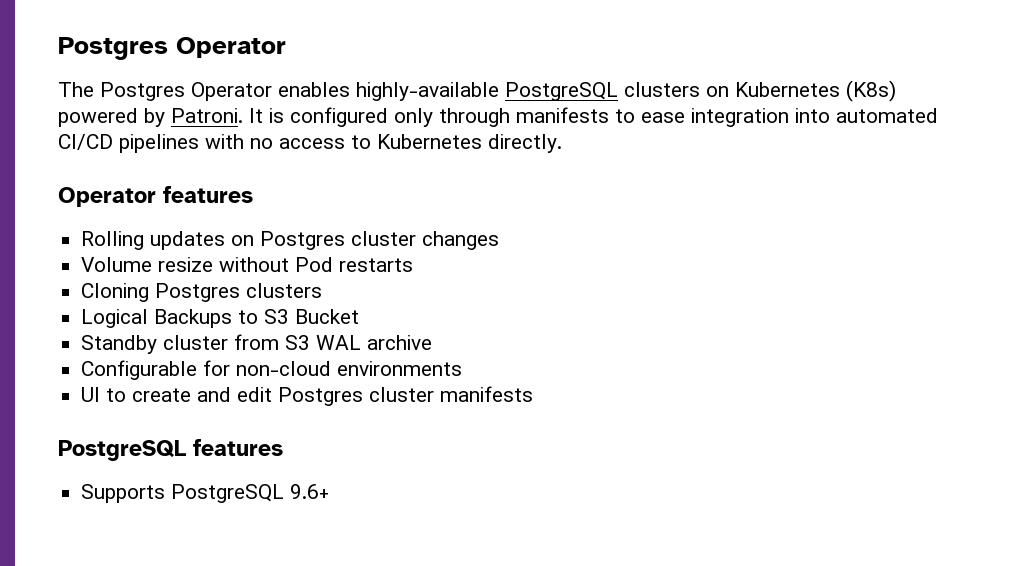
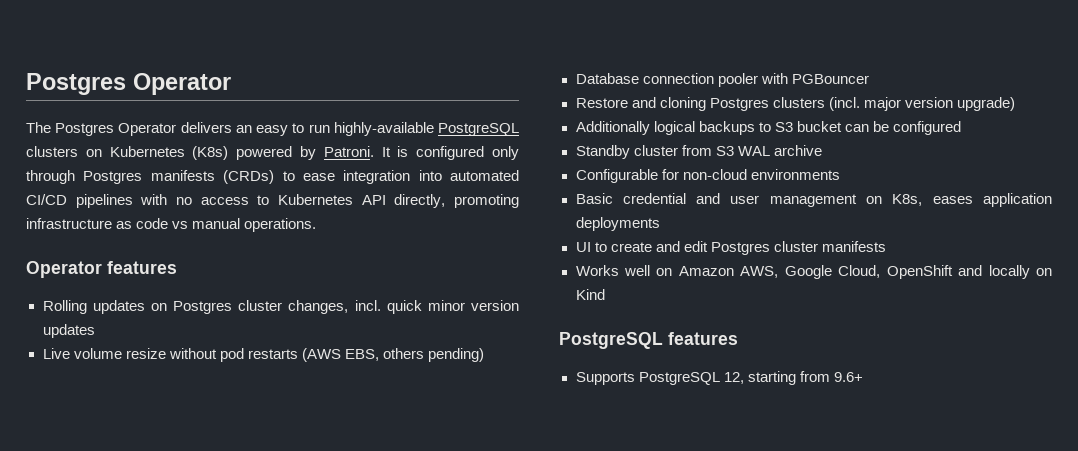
- The Postgres Operator enables highly-available PostgreSQL clusters on Kubernetes (K8s) powered by Patroni.
+ The Postgres Operator delivers an easy to run highly-available PostgreSQL clusters on Kubernetes (K8s) powered by Patroni.
- It is configured only through manifests to ease integration into automated CI/CD pipelines with no access to Kubernetes directly.
+ It is configured only through Postgres manifests (CRDs) to ease integration into automated CI/CD pipelines with no access to Kubernetes API directly, promoting infrastructure as code vs manual operations.
- Rolling updates on Postgres cluster changes
- Volume resize without Pod restarts
- Cloning Postgres clusters
- Logical Backups to S3 Bucket
+ Rolling updates on Postgres cluster changes, incl. quick minor version updates
+ Live volume resize without pod restarts (AWS EBS, others pending)
+ Database connection pooler with PGBouncer
+ Restore and cloning Postgres clusters (incl. major version upgrade)
+ Additionally logical backups to S3 bucket can be configured
+ Basic credential and user management on K8s, eases application deployments
+ Works well on Amazon AWS, Google Cloud, OpenShift and locally on Kind
- Supports PostgreSQL 9.6+
+ Supports PostgreSQL 12, starting from 9.6+

